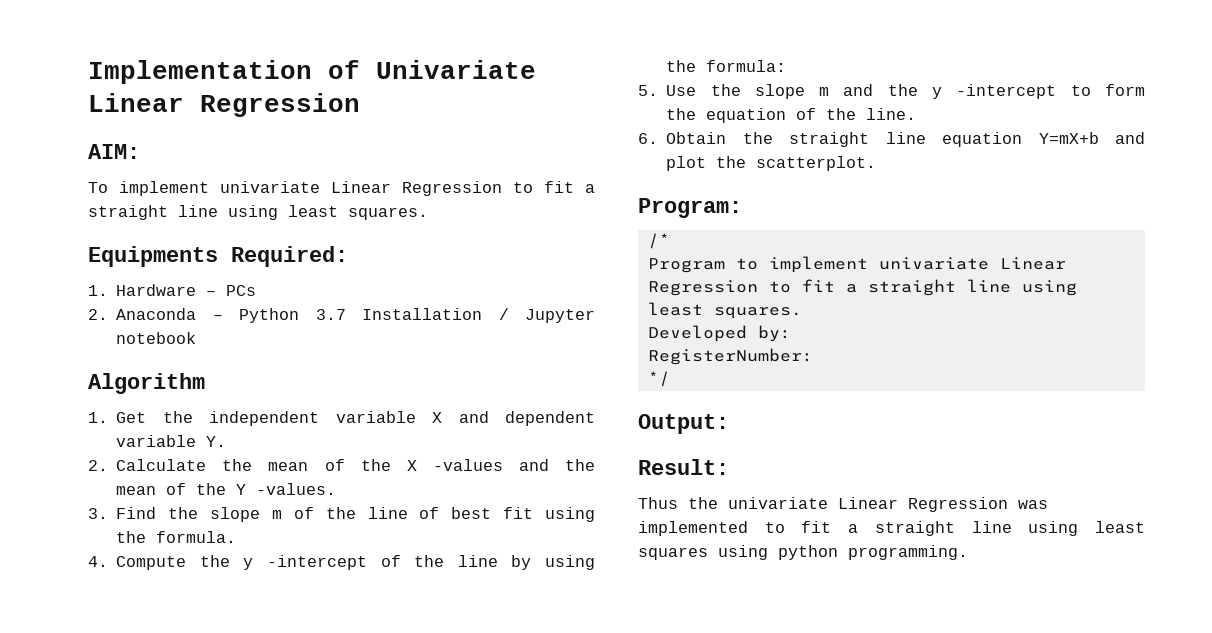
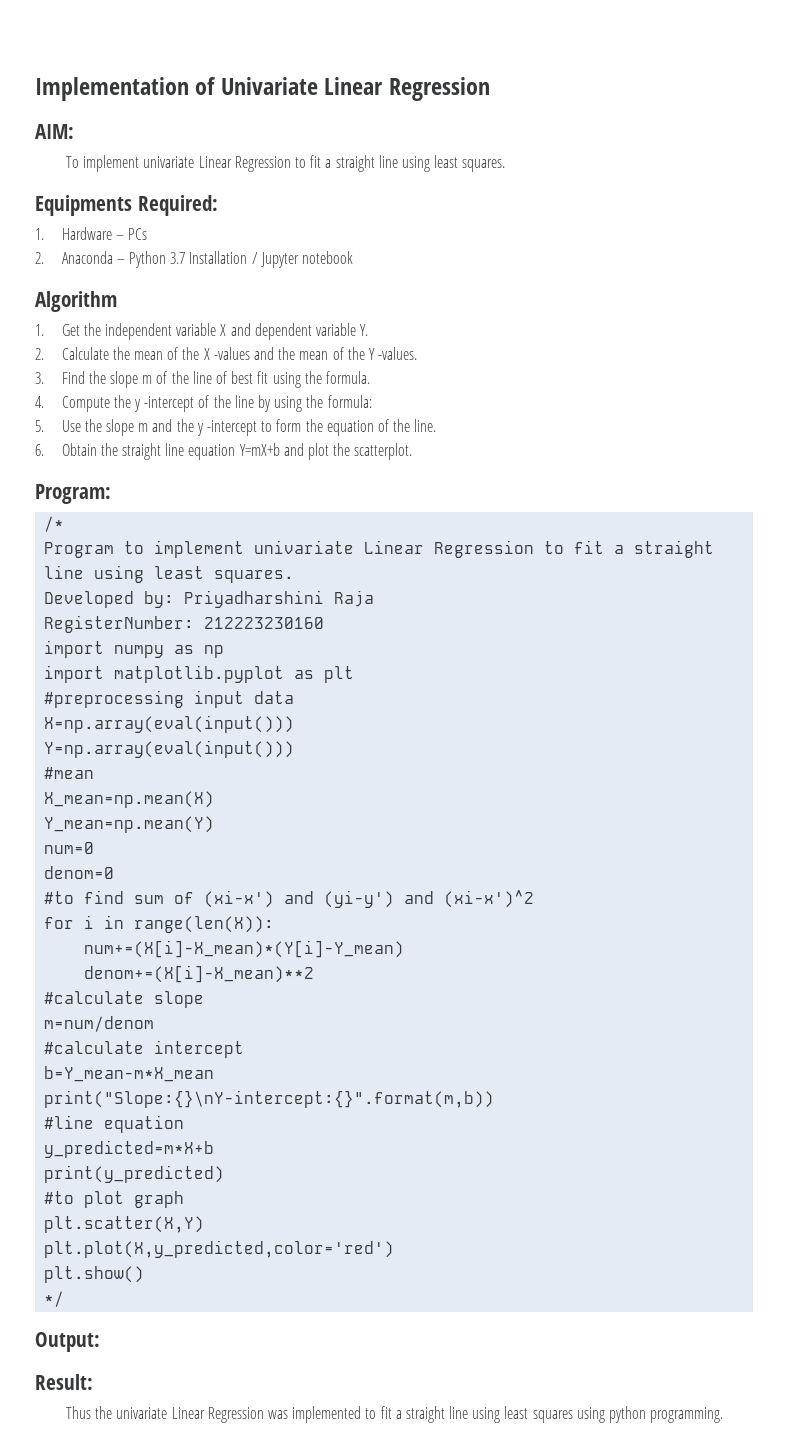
- Developed by:
+ Developed by: Priyadharshini Raja
- RegisterNumber:
+ RegisterNumber: 212223230160
+ import numpy as np
+ import matplotlib.pyplot as plt
+ #preprocessing input data
+ X=np.array(eval(input()))
+ Y=np.array(eval(input()))
+ #mean
+ X_mean=np.mean(X)
+ Y_mean=np.mean(Y)
+ num=0
+ denom=0
+ #to find sum of (xi-x') and (yi-y') and (xi-x')^2
+ for i in range(len(X)):
+ num+=(X[i]-X_mean)*(Y[i]-Y_mean)
+ denom+=(X[i]-X_mean)**2
+ #calculate slope
+ m=num/denom
+ #calculate intercept
+ b=Y_mean-m*X_mean
+ print("Slope:{}\nY-intercept:{}".format(m,b))
+ #line equation
+ y_predicted=m*X+b
+ print(y_predicted)
+ #to plot graph
+ plt.scatter(X,Y)
+ plt.plot(X,y_predicted,color='red')
+ plt.show()

